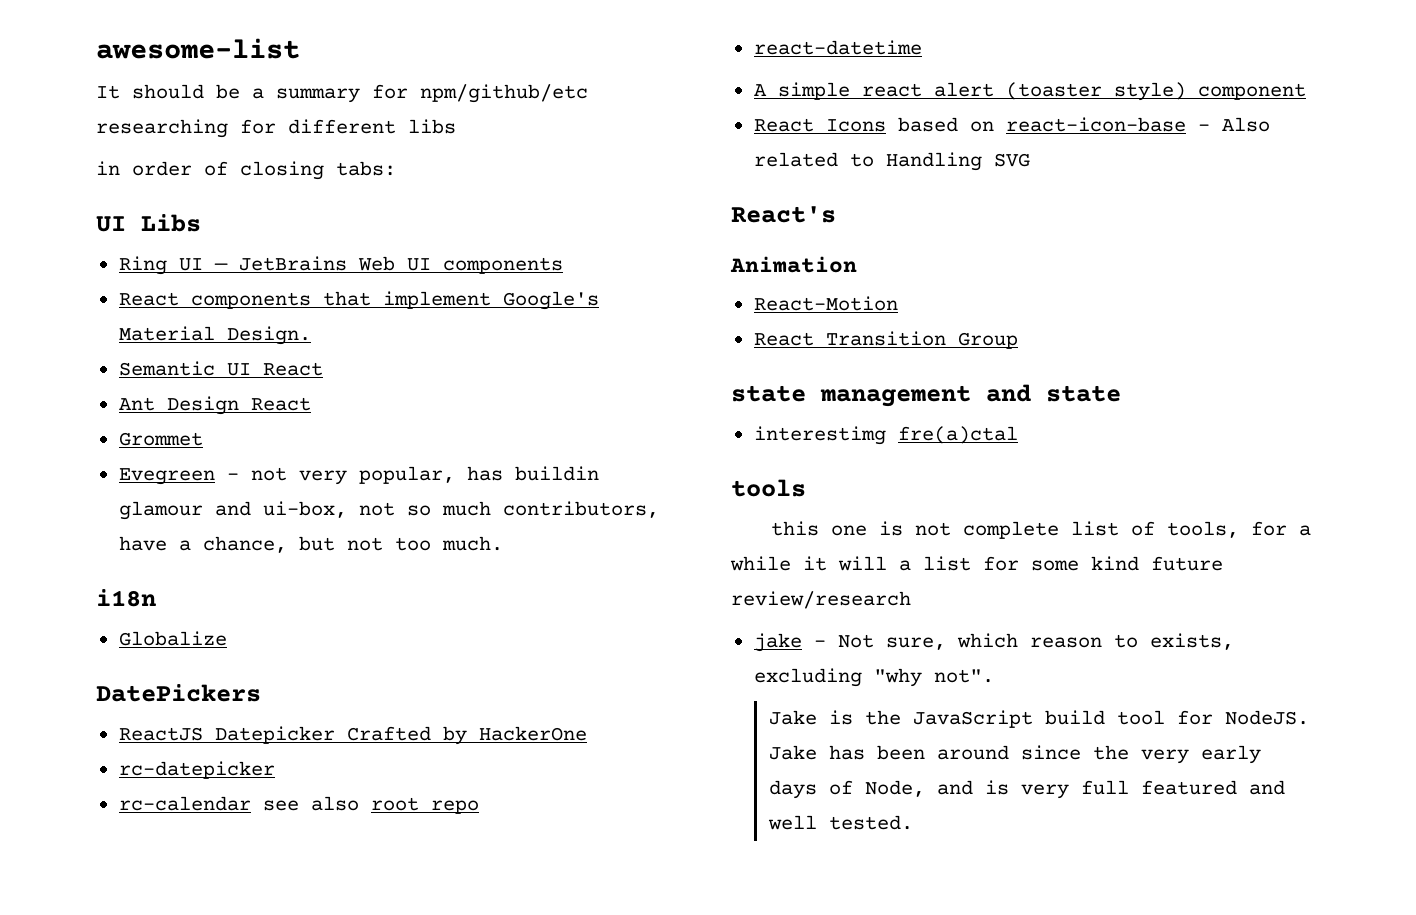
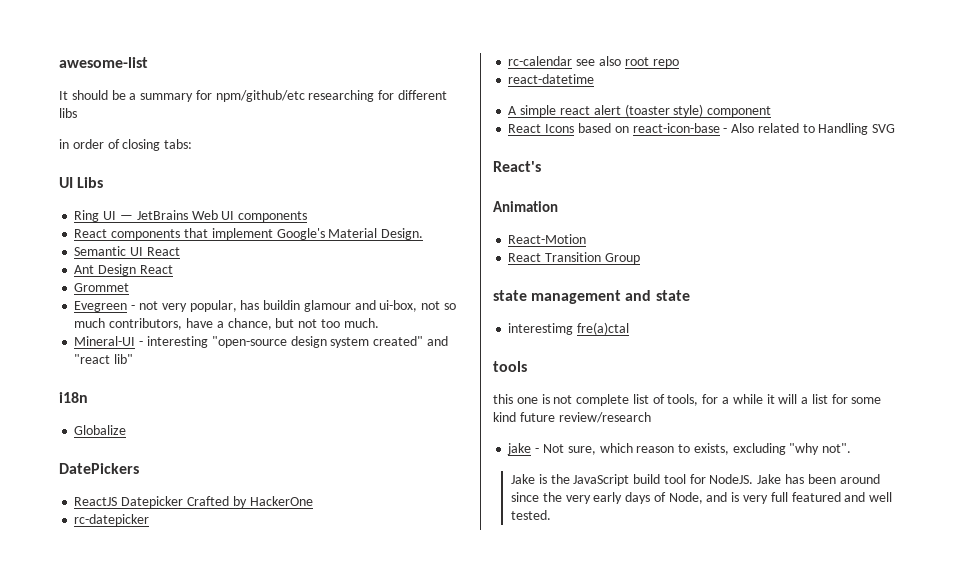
+ Mineral-UI - interesting "open-source design system created" and "react lib"

